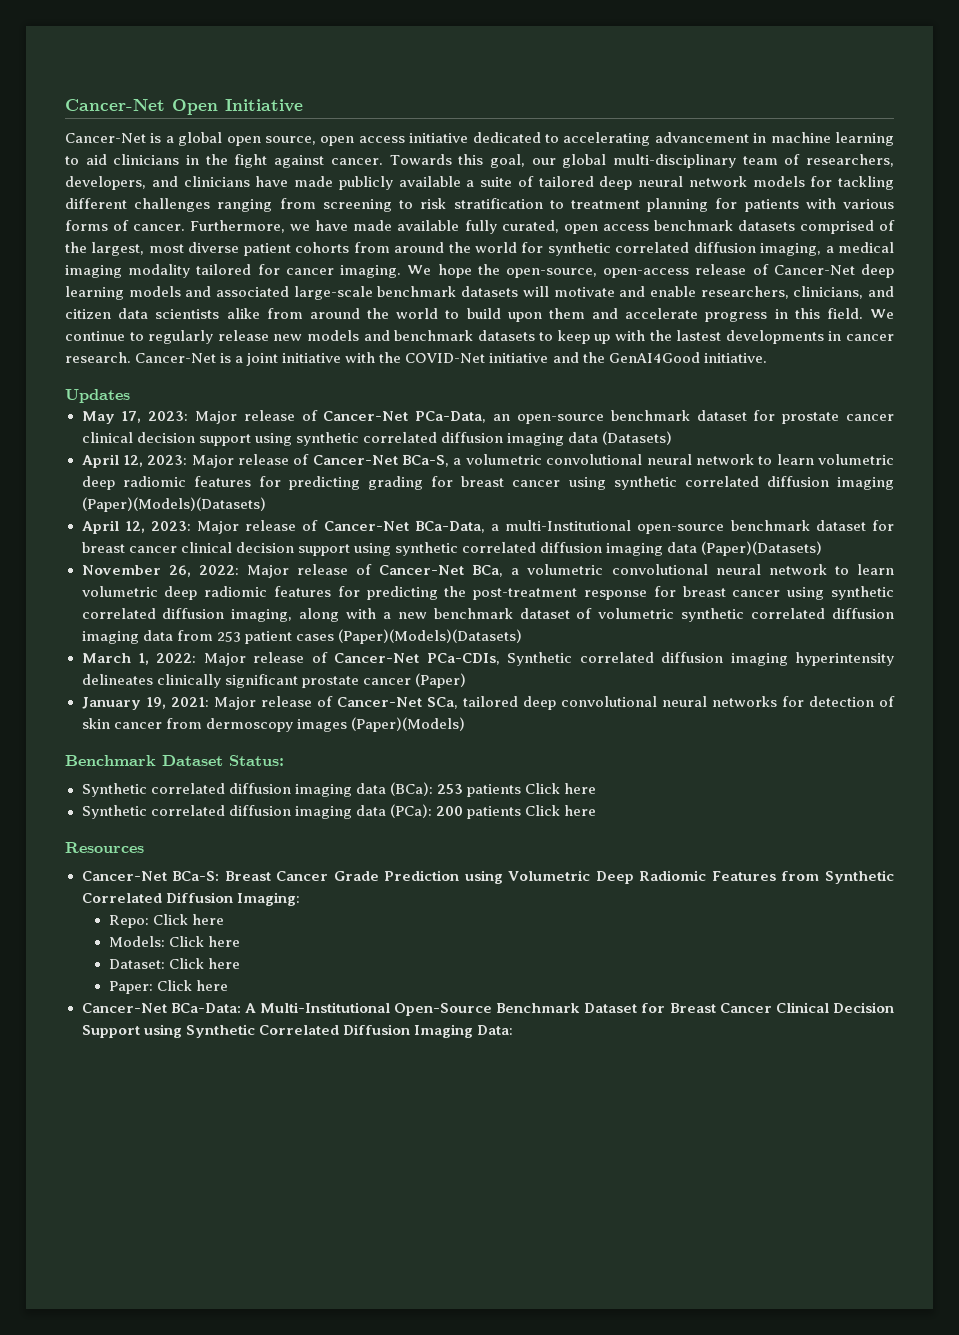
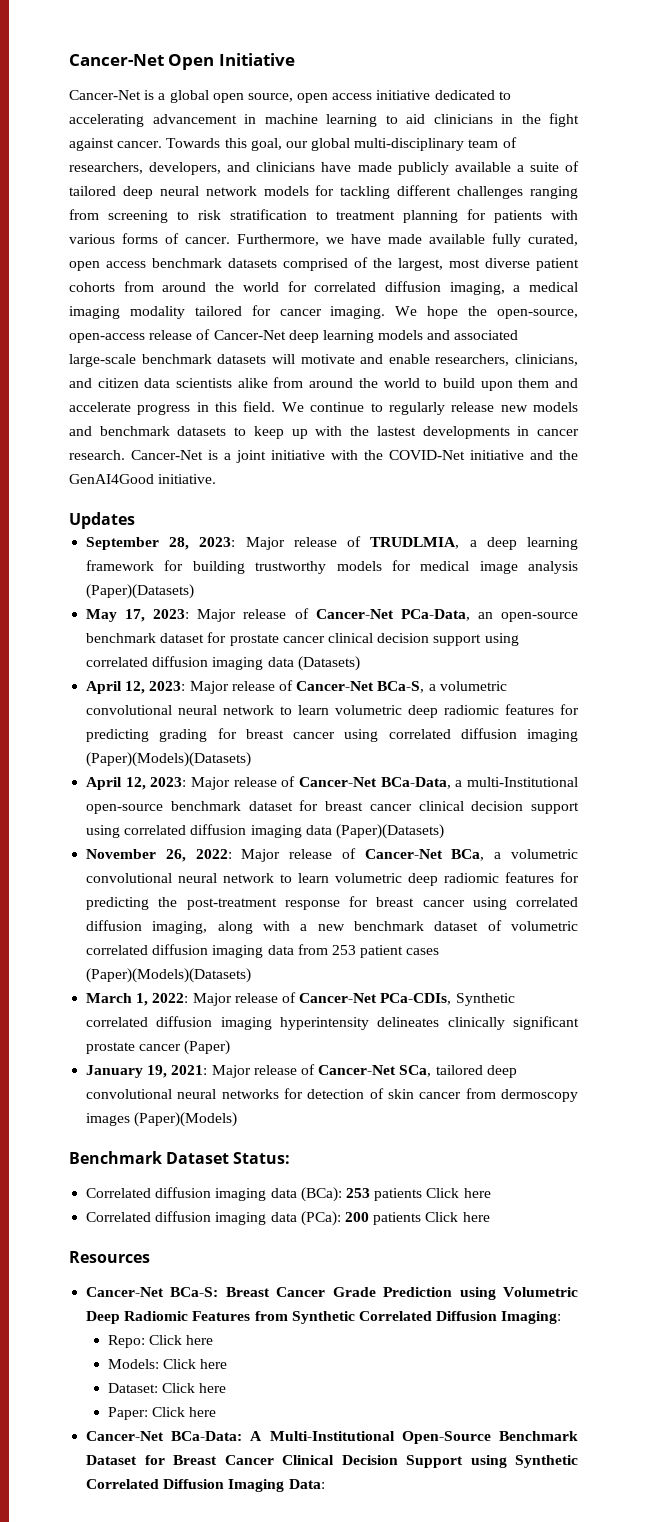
- Furthermore, we have made available fully curated, open access benchmark datasets comprised of the largest, most diverse patient cohorts from around the world for synthetic correlated diffusion imaging, a medical imaging modality tailored for cancer imaging.
+ Furthermore, we have made available fully curated, open access benchmark datasets comprised of the largest, most diverse patient cohorts from around the world for correlated diffusion imaging, a medical imaging modality tailored for cancer imaging.
+ September 28, 2023: Major release of TRUDLMIA, a deep learning framework for building trustworthy models for medical image analysis (Paper)(Datasets)
- May 17, 2023: Major release of Cancer-Net PCa-Data, an open-source benchmark dataset for prostate cancer clinical decision support using synthetic correlated diffusion imaging data (Datasets)
+ May 17, 2023: Major release of Cancer-Net PCa-Data, an open-source benchmark dataset for prostate cancer clinical decision support using correlated diffusion imaging data (Datasets)
- April 12, 2023: Major release of Cancer-Net BCa-S, a volumetric convolutional neural network to learn volumetric deep radiomic features for predicting grading for breast cancer using synthetic correlated diffusion imaging (Paper)(Models)(Datasets)
+ April 12, 2023: Major release of Cancer-Net BCa-S, a volumetric convolutional neural network to learn volumetric deep radiomic features for predicting grading for breast cancer using correlated diffusion imaging (Paper)(Models)(Datasets)
- April 12, 2023: Major release of Cancer-Net BCa-Data, a multi-Institutional open-source benchmark dataset for breast cancer clinical decision support using synthetic correlated diffusion imaging data (Paper)(Datasets)
+ April 12, 2023: Major release of Cancer-Net BCa-Data, a multi-Institutional open-source benchmark dataset for breast cancer clinical decision support using correlated diffusion imaging data (Paper)(Datasets)
- November 26, 2022: Major release of Cancer-Net BCa, a volumetric convolutional neural network to learn volumetric deep radiomic features for predicting the post-treatment response for breast cancer using synthetic correlated diffusion imaging, along with a new benchmark dataset of volumetric synthetic correlated diffusion imaging data from 253 patient cases (Paper)(Models)(Datasets)
+ November 26, 2022: Major release of Cancer-Net BCa, a volumetric convolutional neural network to learn volumetric deep radiomic features for predicting the post-treatment response for breast cancer using correlated diffusion imaging, along with a new benchmark dataset of volumetric correlated diffusion imaging data from 253 patient cases (Paper)(Models)(Datasets)
- Synthetic correlated diffusion imaging data (BCa): 253 patients Click here
+ Correlated diffusion imaging data (BCa): 253 patients Click here
- Synthetic correlated diffusion imaging data (PCa): 200 patients Click here
+ Correlated diffusion imaging data (PCa): 200 patients Click here

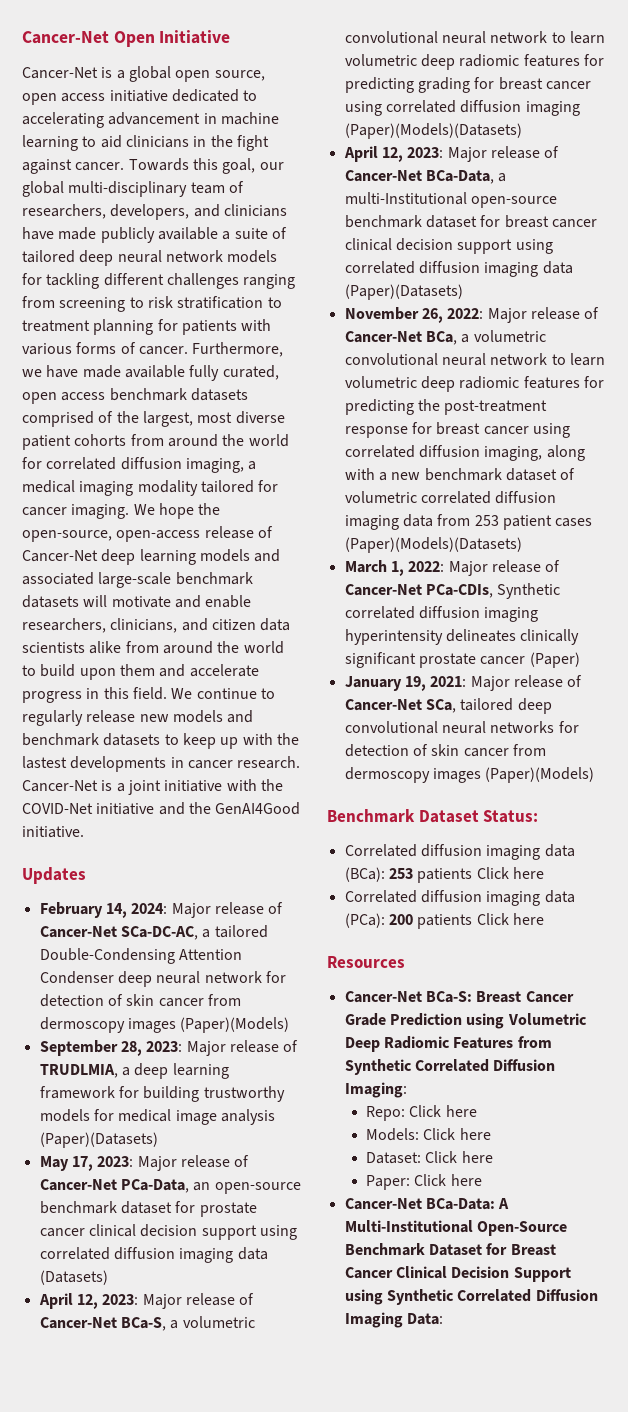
+ February 14, 2024: Major release of Cancer-Net SCa-DC-AC, a tailored Double-Condensing Attention Condenser deep neural network for detection of skin cancer from dermoscopy images (Paper)(Models)

